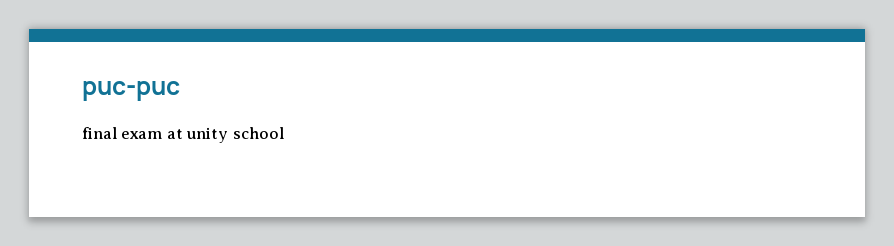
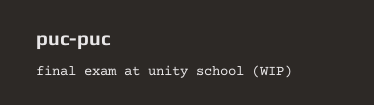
- final exam at unity school
+ final exam at unity school (WIP)

